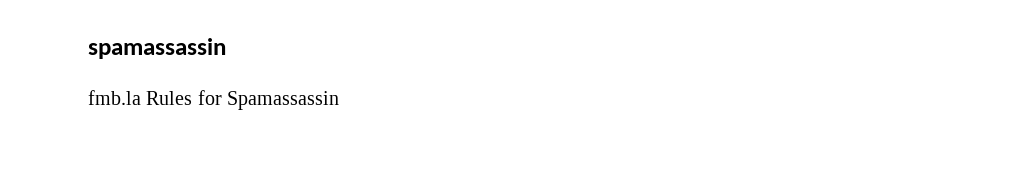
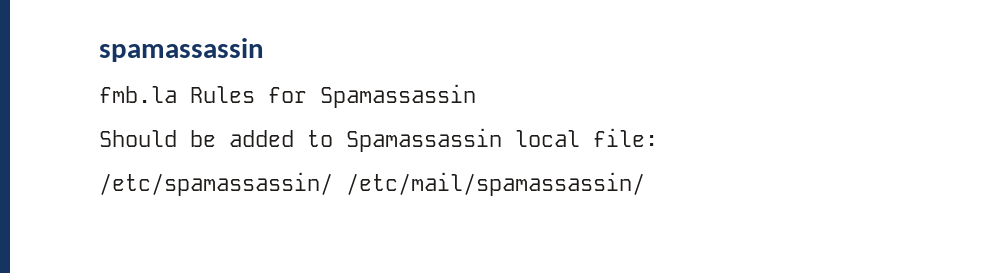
+ Should be added to Spamassassin local file:
+ /etc/spamassassin/ /etc/mail/spamassassin/

